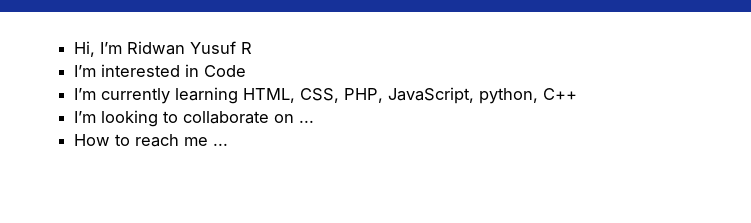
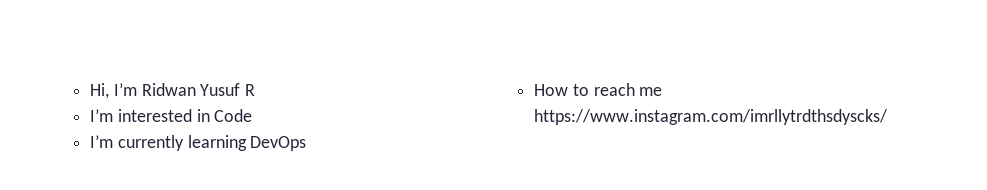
- I’m currently learning HTML, CSS, PHP, JavaScript, python, C++
- I’m looking to collaborate on ...
+ I’m currently learning DevOps
- How to reach me ...
+ How to reach me https://www.instagram.com/imrllytrdthsdyscks/

